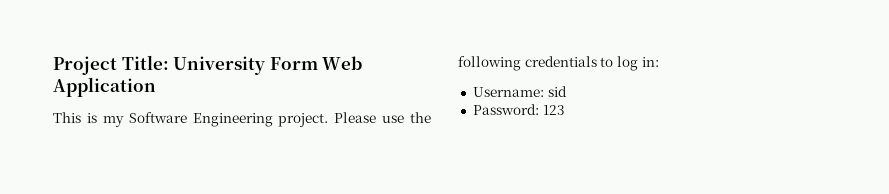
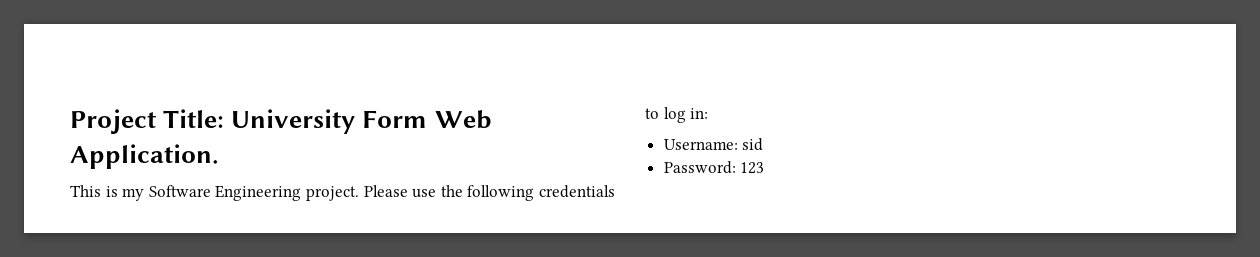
- Project Title: University Form Web Application
+ Project Title: University Form Web Application.

